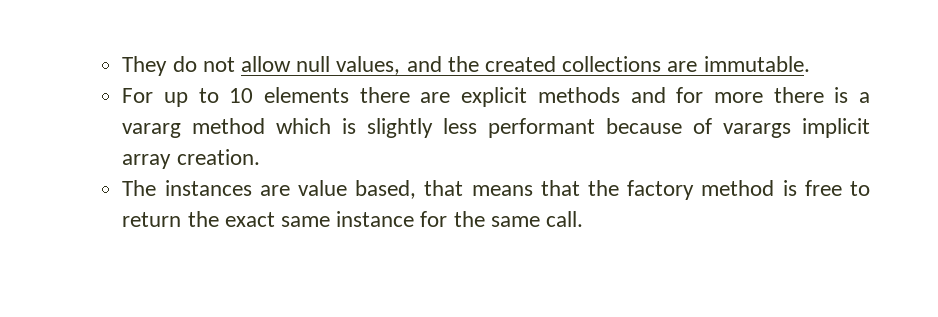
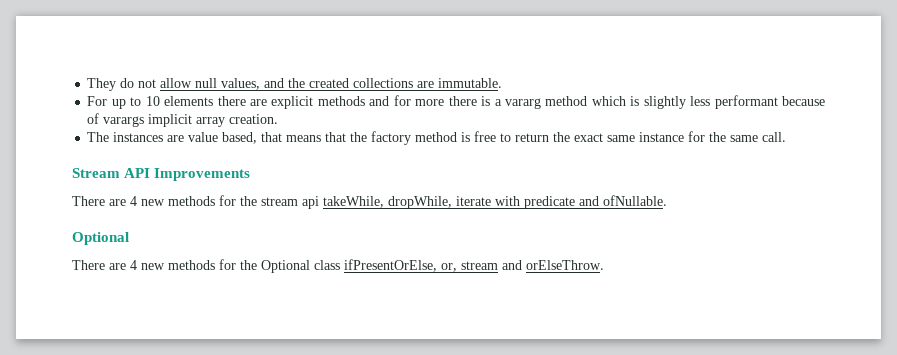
+ Stream API Improvements
+ There are 4 new methods for the stream api takeWhile, dropWhile, iterate with predicate and ofNullable.
+ Optional
+ There are 4 new methods for the Optional class ifPresentOrElse, or, stream and orElseThrow.

